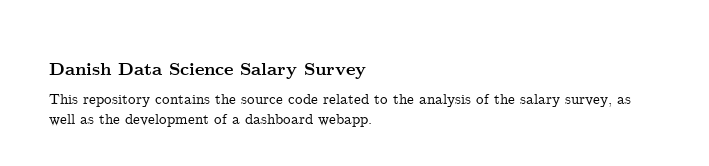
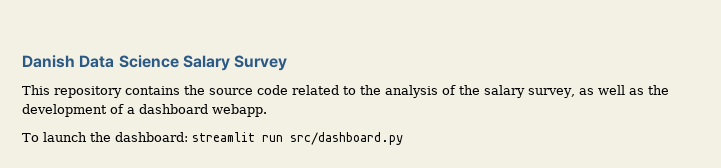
+ To launch the dashboard: streamlit run src/dashboard.py

